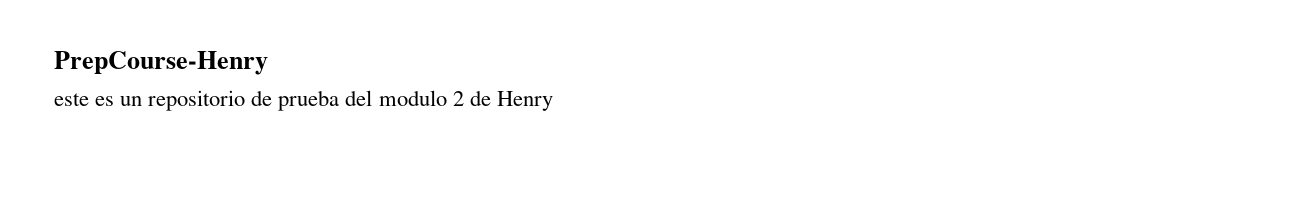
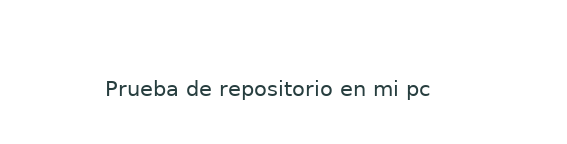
- PrepCourse-Henry
- este es un repositorio de prueba del modulo 2 de Henry
+ Prueba de repositorio en mi pc

